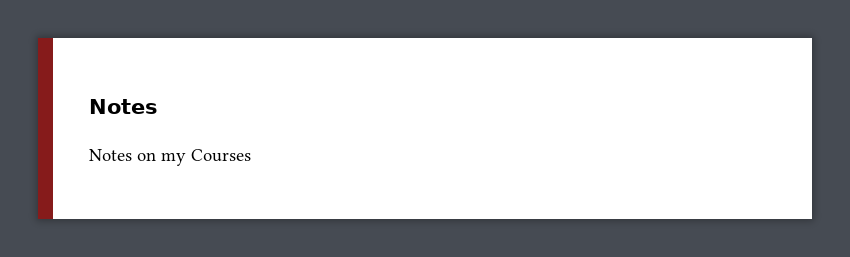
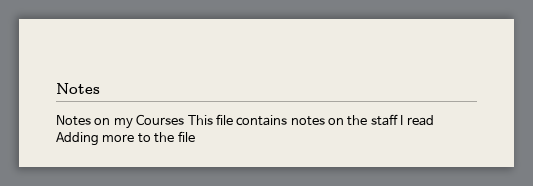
- Notes on my Courses
+ Notes on my Courses This file contains notes on the staff I read Adding more to the file

